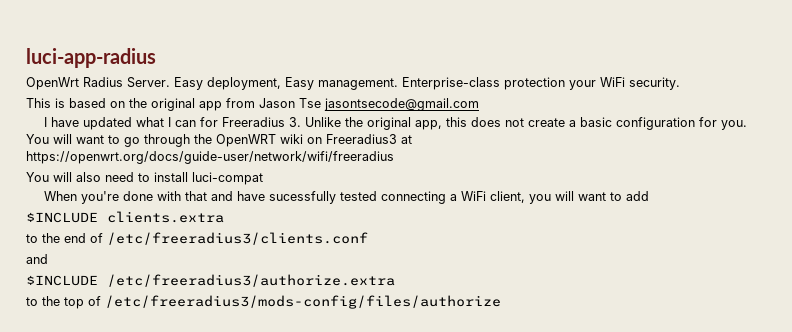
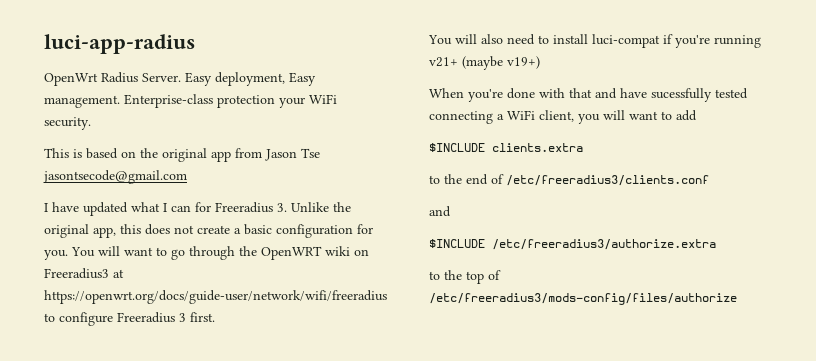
- You will want to go through the OpenWRT wiki on Freeradius3 at https://openwrt.org/docs/guide-user/network/wifi/freeradius
+ You will want to go through the OpenWRT wiki on Freeradius3 at https://openwrt.org/docs/guide-user/network/wifi/freeradius to configure Freeradius 3 first.
- You will also need to install luci-compat
+ You will also need to install luci-compat if you're running v21+ (maybe v19+)

